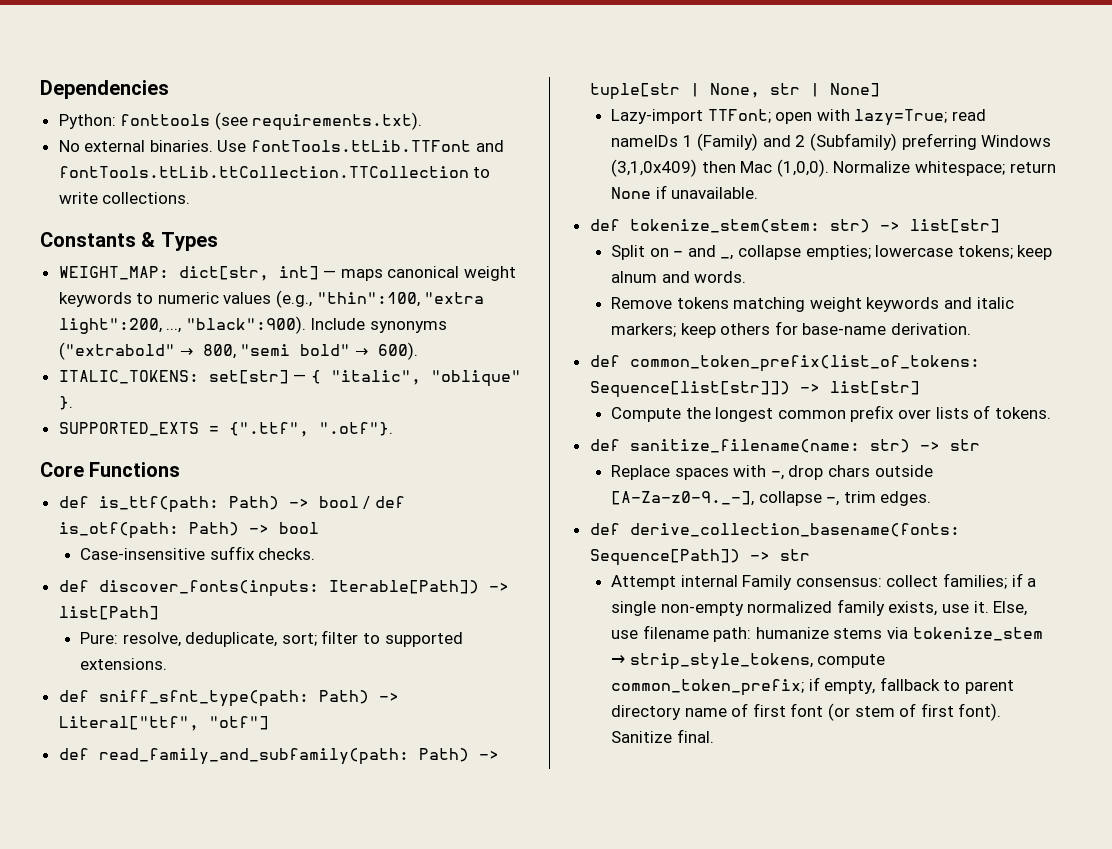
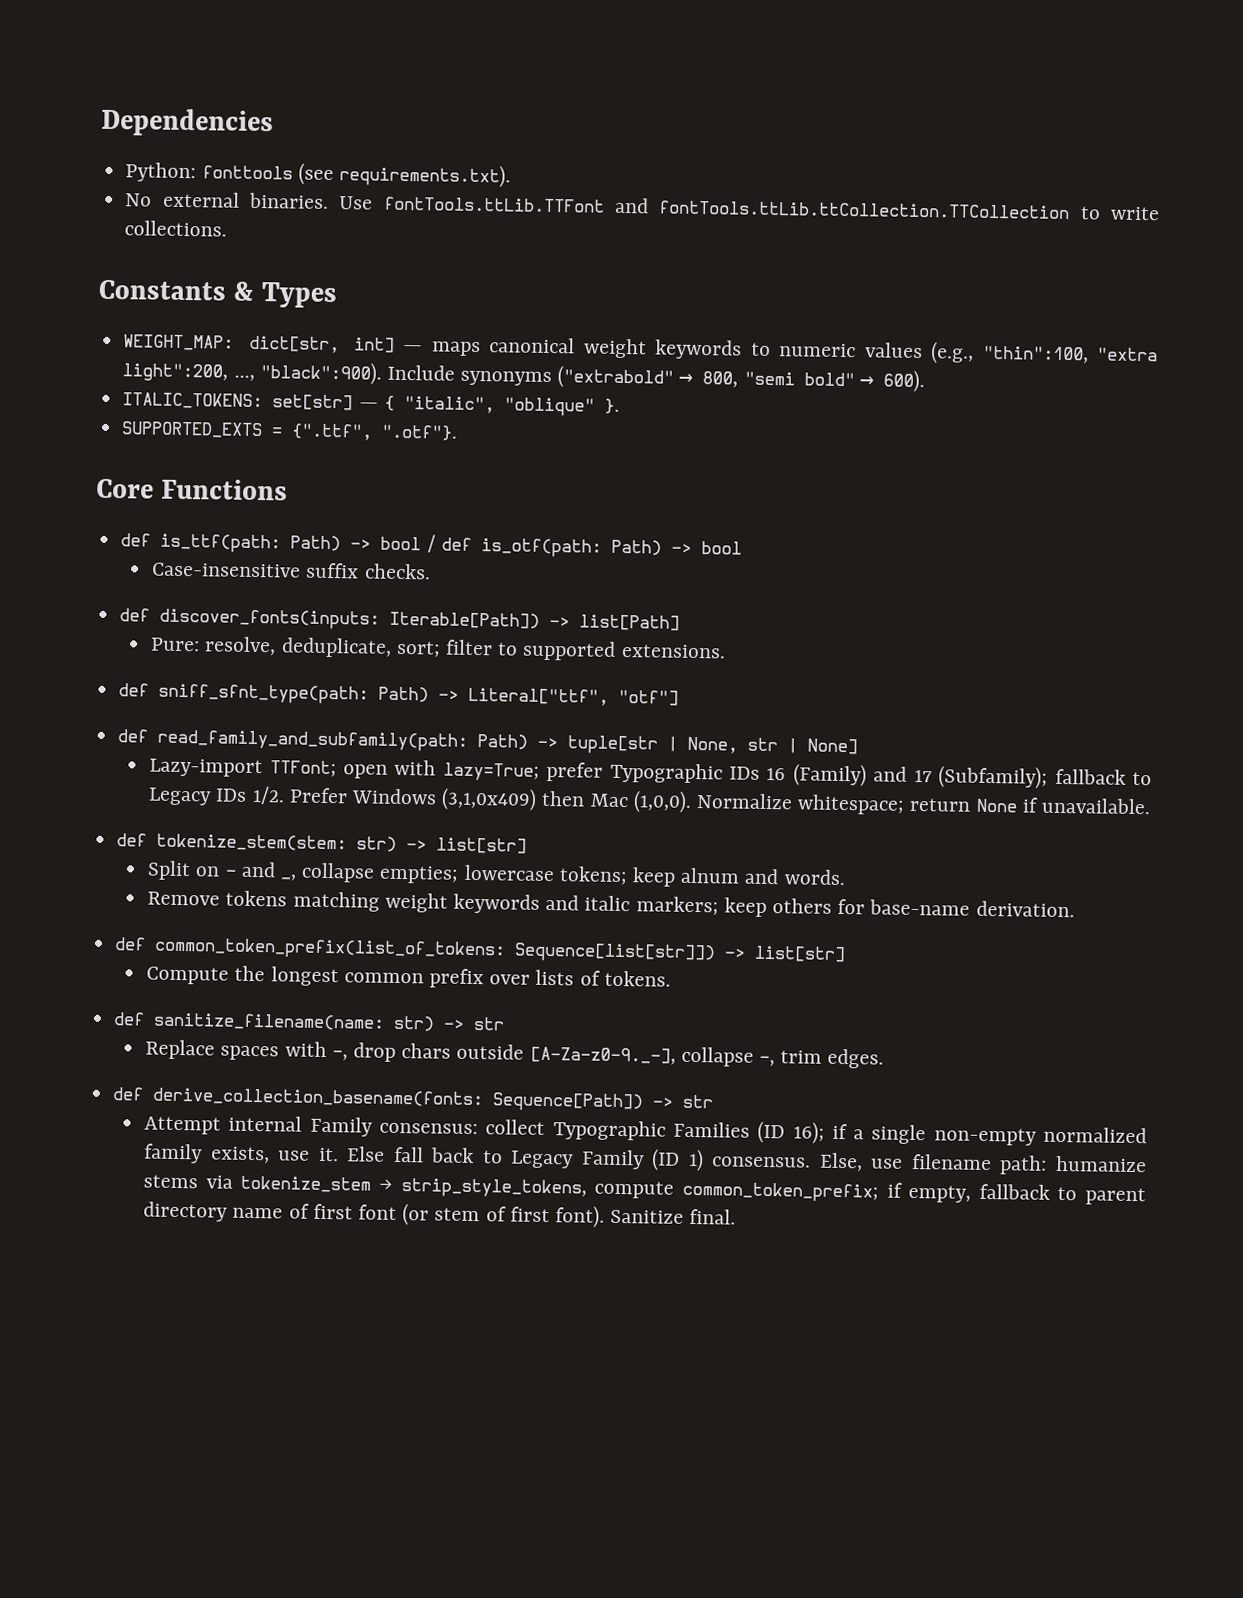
- Lazy-import TTFont; open with lazy=True; read nameIDs 1 (Family) and 2 (Subfamily) preferring Windows (3,1,0x409) then Mac (1,0,0).
+ Lazy-import TTFont; open with lazy=True; prefer Typographic IDs 16 (Family) and 17 (Subfamily); fallback to Legacy IDs 1/2. Prefer Windows (3,1,0x409) then Mac (1,0,0).
- Attempt internal Family consensus: collect families; if a single non-empty normalized family exists, use it.
+ Attempt internal Family consensus: collect Typographic Families (ID 16); if a single non-empty normalized family exists, use it.
+ Else fall back to Legacy Family (ID 1) consensus.

